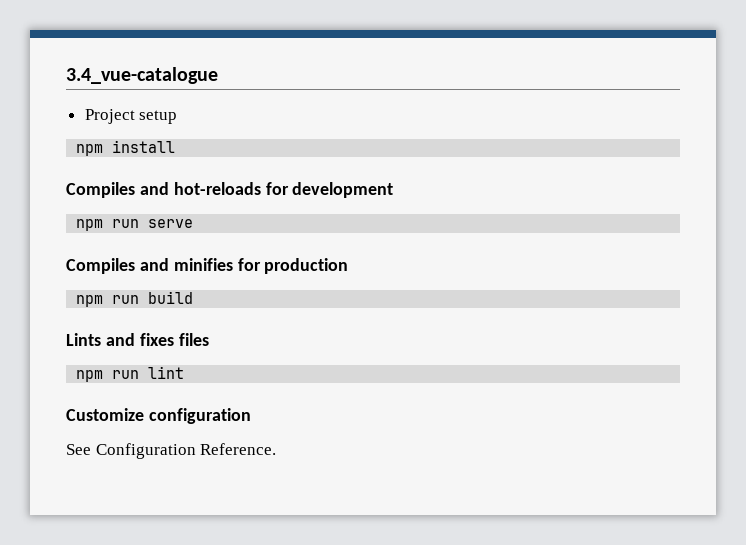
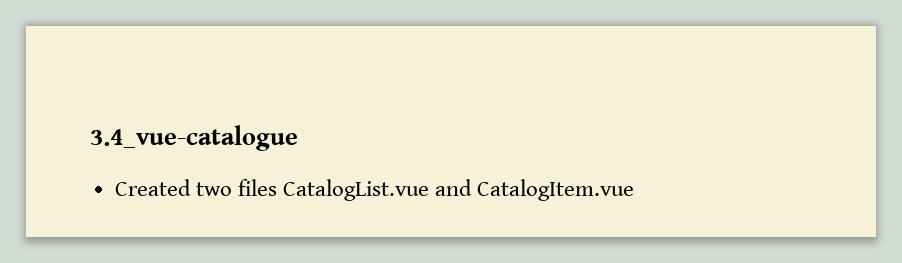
- Project setup
- npm install
- Compiles and hot-reloads for development
- npm run serve
- Compiles and minifies for production
- npm run build
- Lints and fixes files
- npm run lint
- Customize configuration
- See Configuration Reference.
+ Created two files CatalogList.vue and CatalogItem.vue

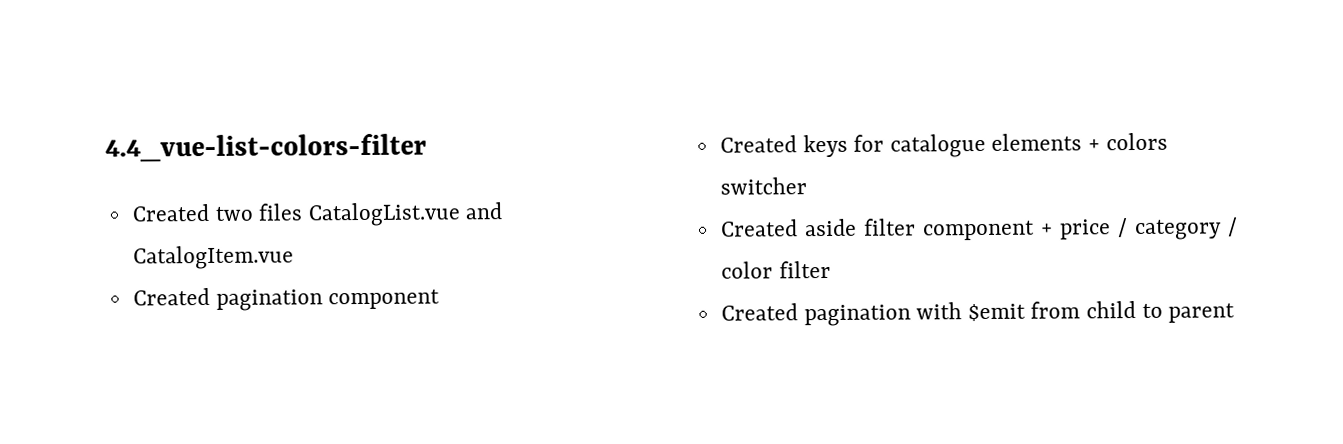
- 3.4_vue-catalogue
+ 4.4_vue-list-colors-filter
+ Created pagination component
+ Created keys for catalogue elements + colors switcher
+ Created aside filter component + price / category / color filter
+ Created pagination with $emit from child to parent

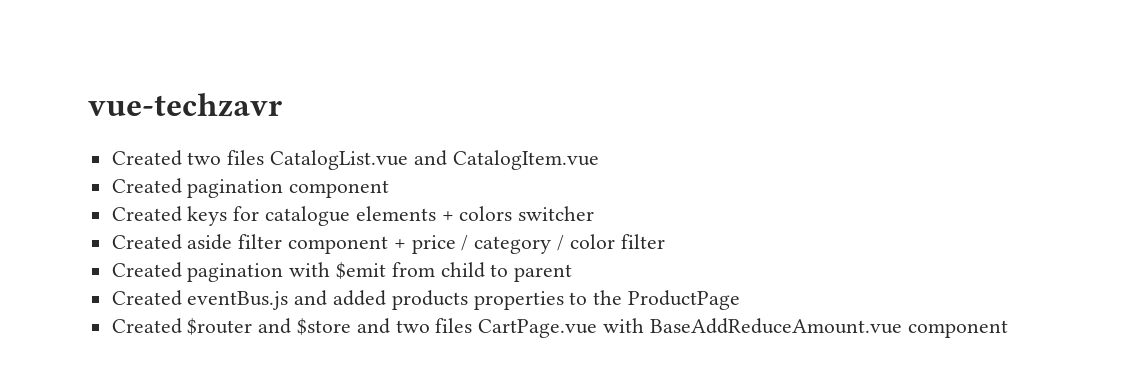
- 4.4_vue-list-colors-filter
+ vue-techzavr
+ Created eventBus.js and added products properties to the ProductPage
+ Created $router and $store and two files CartPage.vue with BaseAddReduceAmount.vue component

